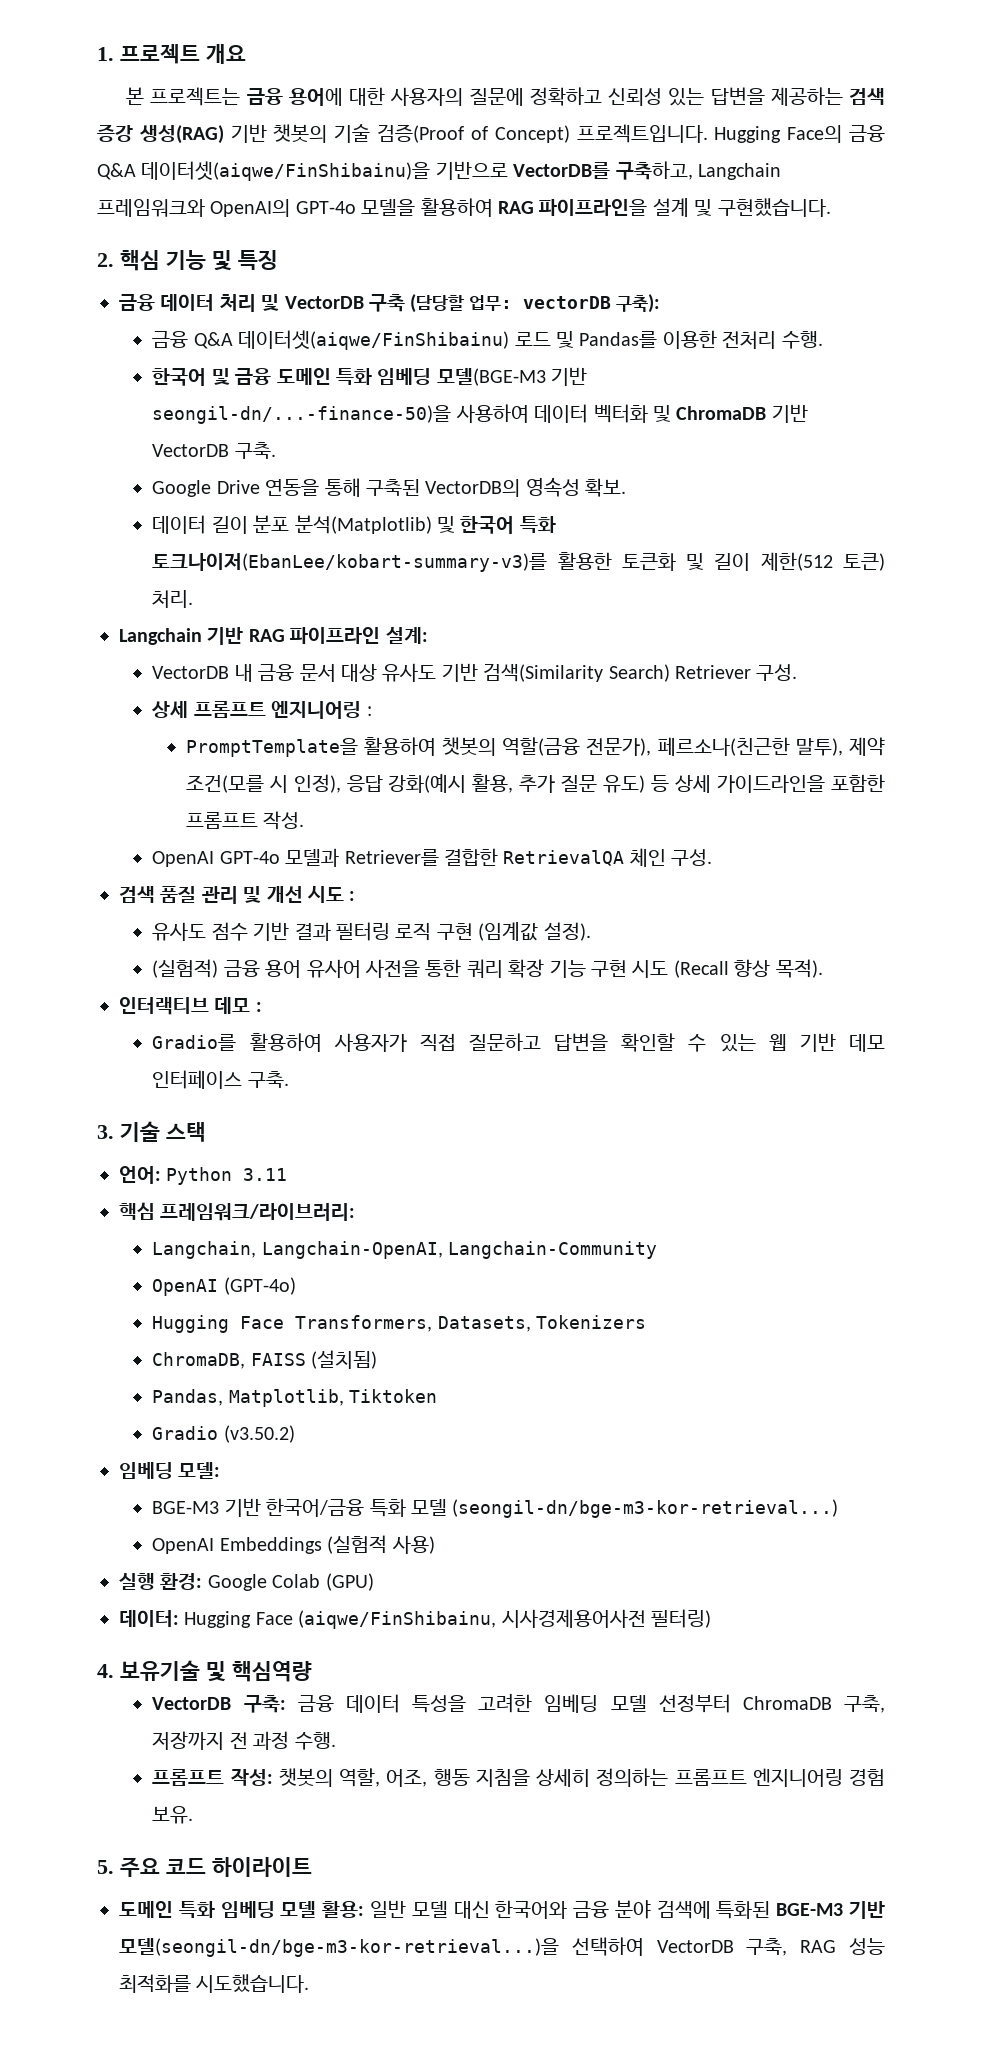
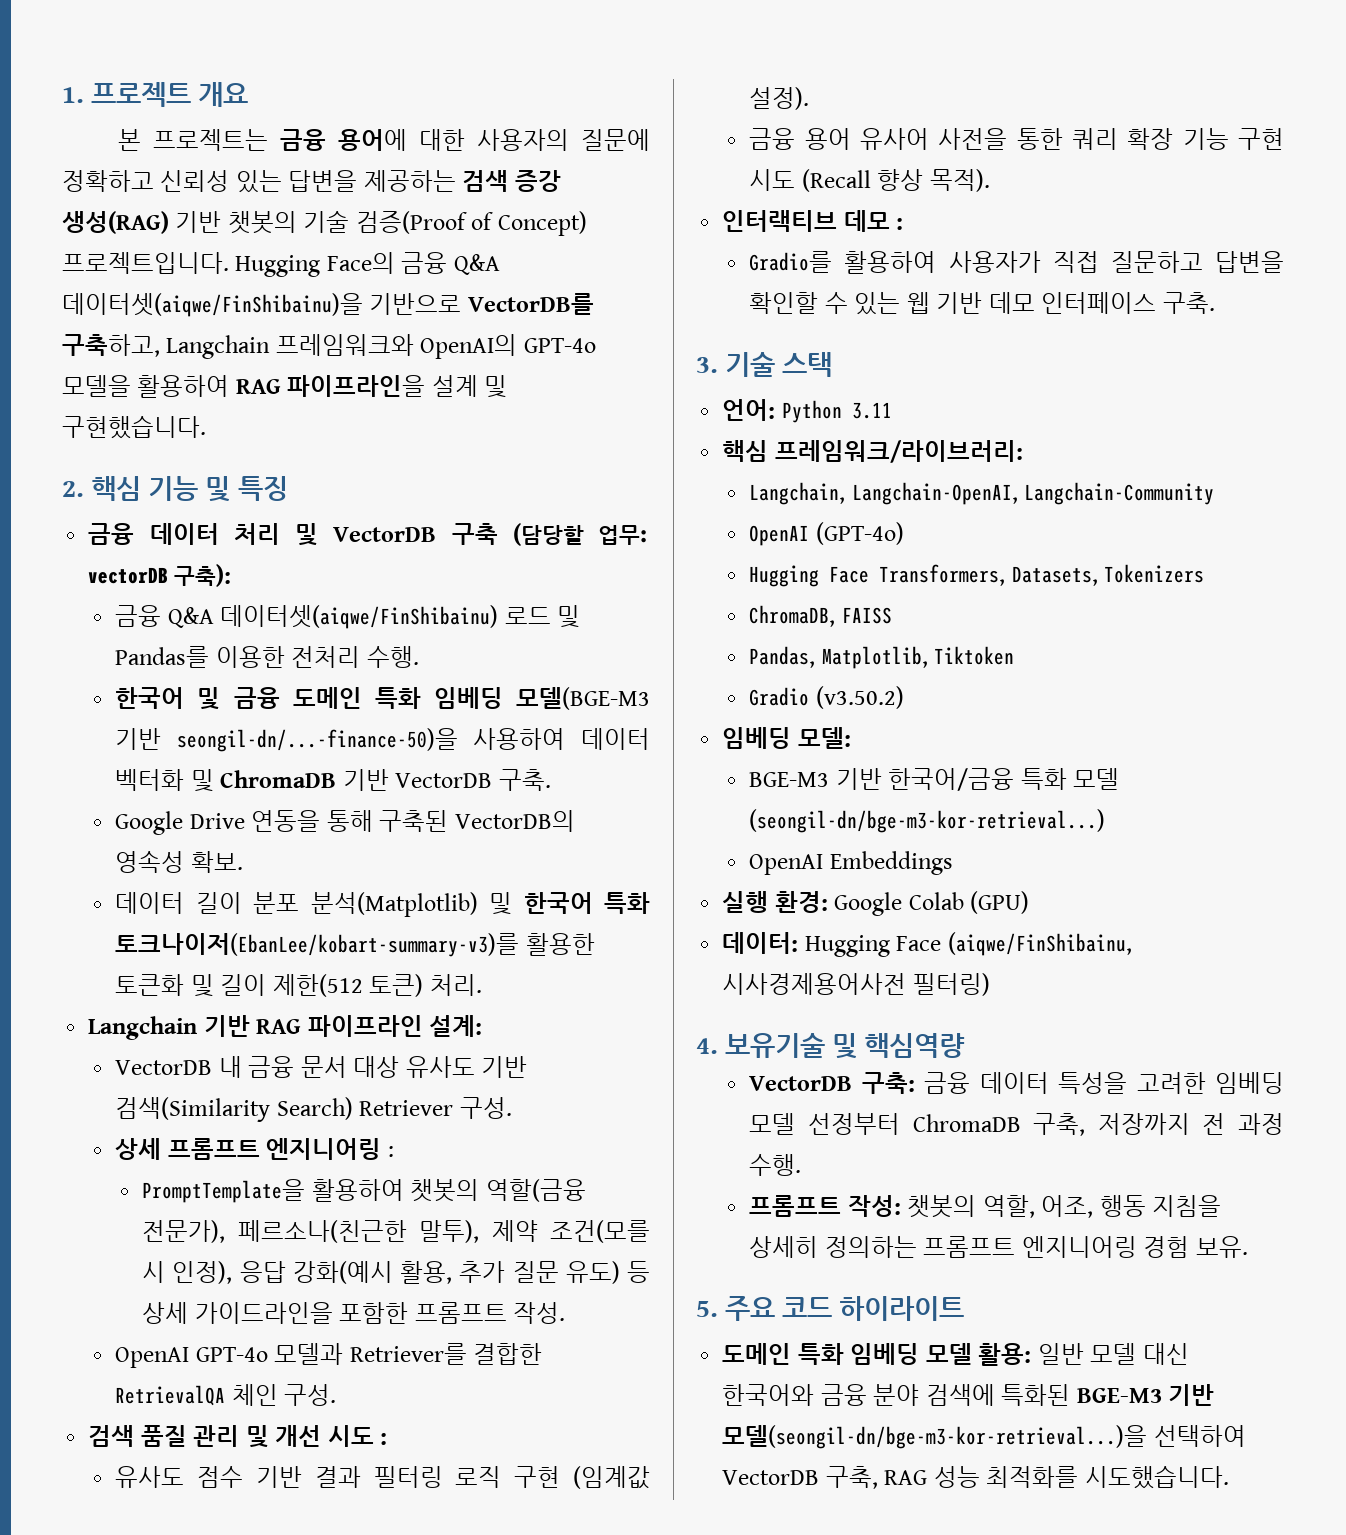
- (실험적) 금융 용어 유사어 사전을 통한 쿼리 확장 기능 구현 시도 (Recall 향상 목적).
+ 금융 용어 유사어 사전을 통한 쿼리 확장 기능 구현 시도 (Recall 향상 목적).
- ChromaDB, FAISS (설치됨)
+ ChromaDB, FAISS
- OpenAI Embeddings (실험적 사용)
+ OpenAI Embeddings

